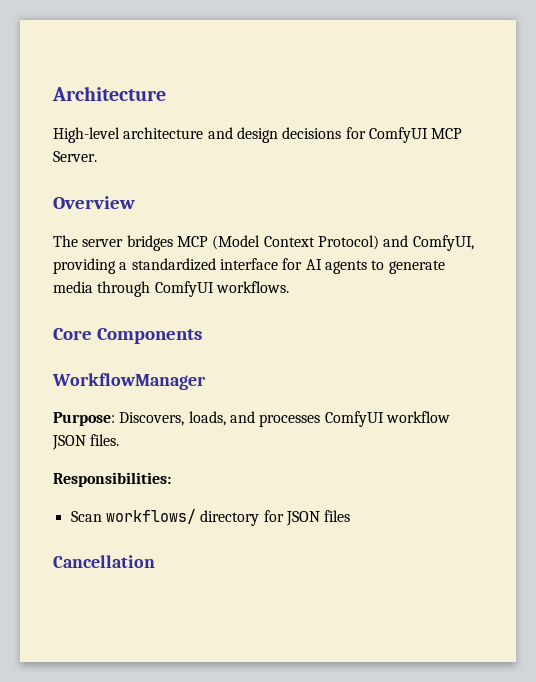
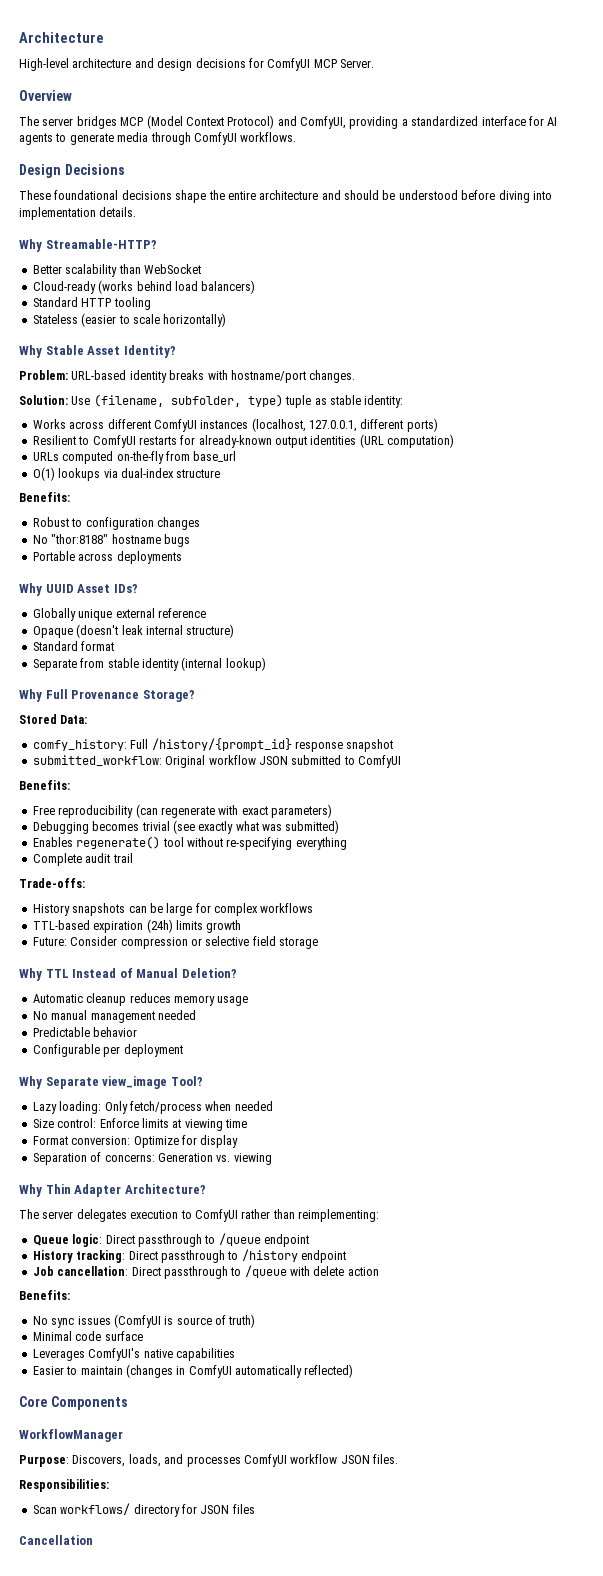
+ Design Decisions
+ These foundational decisions shape the entire architecture and should be understood before diving into implementation details.
+ Why Streamable-HTTP?
+ Better scalability than WebSocket
+ Cloud-ready (works behind load balancers)
+ Standard HTTP tooling
+ Stateless (easier to scale horizontally)
+ Why Stable Asset Identity?
+ Problem: URL-based identity breaks with hostname/port changes.
+ Solution: Use (filename, subfolder, type) tuple as stable identity:
+ Works across different ComfyUI instances (localhost, 127.0.0.1, different ports)
+ Resilient to ComfyUI restarts for already-known output identities (URL computation)
+ URLs computed on-the-fly from base_url
+ O(1) lookups via dual-index structure
+ Benefits:
+ Robust to configuration changes
+ No "thor:8188" hostname bugs
+ Portable across deployments
+ Why UUID Asset IDs?
+ Globally unique external reference
+ Opaque (doesn't leak internal structure)
+ Standard format
+ Separate from stable identity (internal lookup)
+ Why Full Provenance Storage?
+ Stored Data:
+ comfy_history: Full /history/{prompt_id} response snapshot
+ submitted_workflow: Original workflow JSON submitted to ComfyUI
+ Benefits:
+ Free reproducibility (can regenerate with exact parameters)
+ Debugging becomes trivial (see exactly what was submitted)
+ Enables regenerate() tool without re-specifying everything
+ Complete audit trail
+ Trade-offs:
+ History snapshots can be large for complex workflows
+ TTL-based expiration (24h) limits growth
+ Future: Consider compression or selective field storage
+ Why TTL Instead of Manual Deletion?
+ Automatic cleanup reduces memory usage
+ No manual management needed
+ Predictable behavior
+ Configurable per deployment
+ Why Separate view_image Tool?
+ Lazy loading: Only fetch/process when needed
+ Size control: Enforce limits at viewing time
+ Format conversion: Optimize for display
+ Separation of concerns: Generation vs. viewing
+ Why Thin Adapter Architecture?
+ The server delegates execution to ComfyUI rather than reimplementing:
+ Queue logic: Direct passthrough to /queue endpoint
+ History tracking: Direct passthrough to /history endpoint
+ Job cancellation: Direct passthrough to /queue with delete action
+ Benefits:
+ No sync issues (ComfyUI is source of truth)
+ Minimal code surface
+ Leverages ComfyUI's native capabilities
+ Easier to maintain (changes in ComfyUI automatically reflected)

